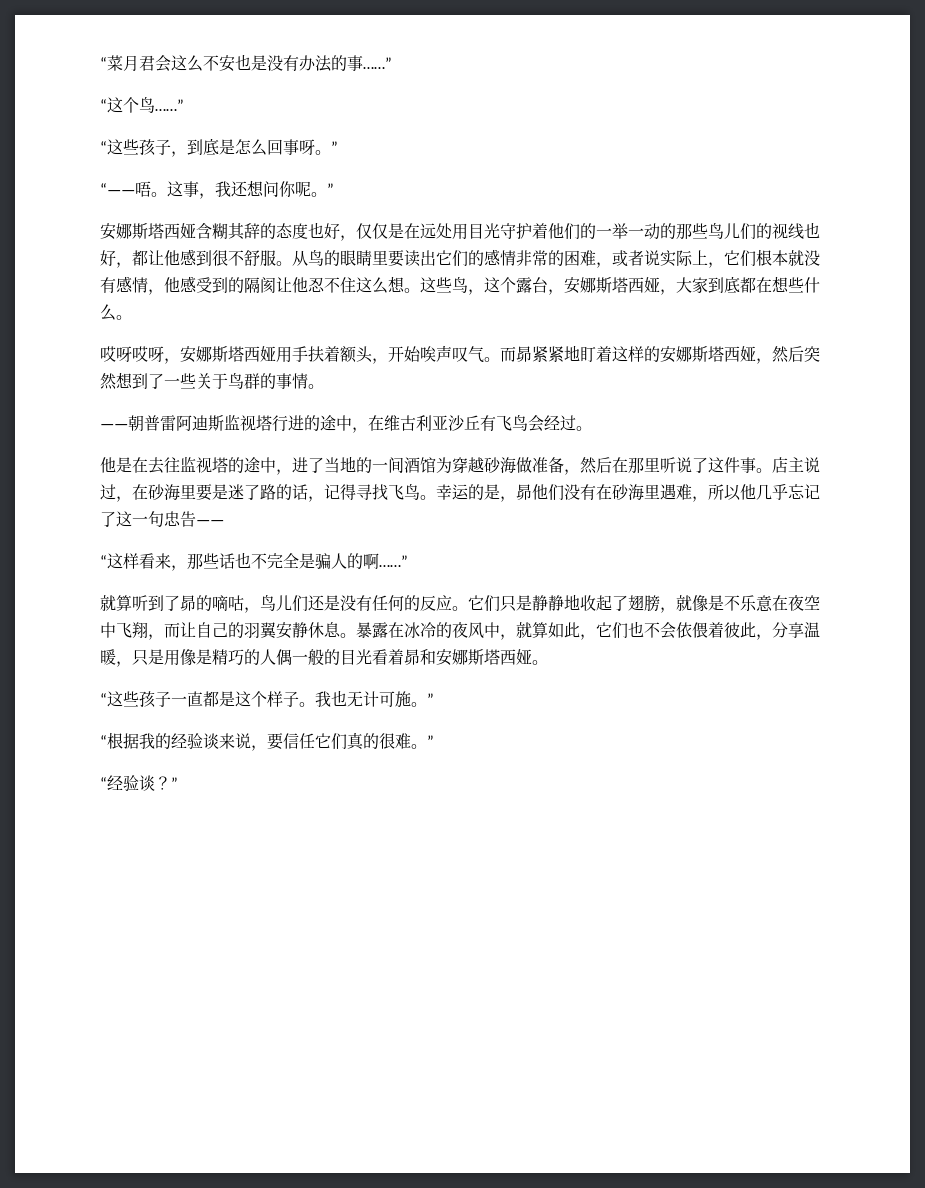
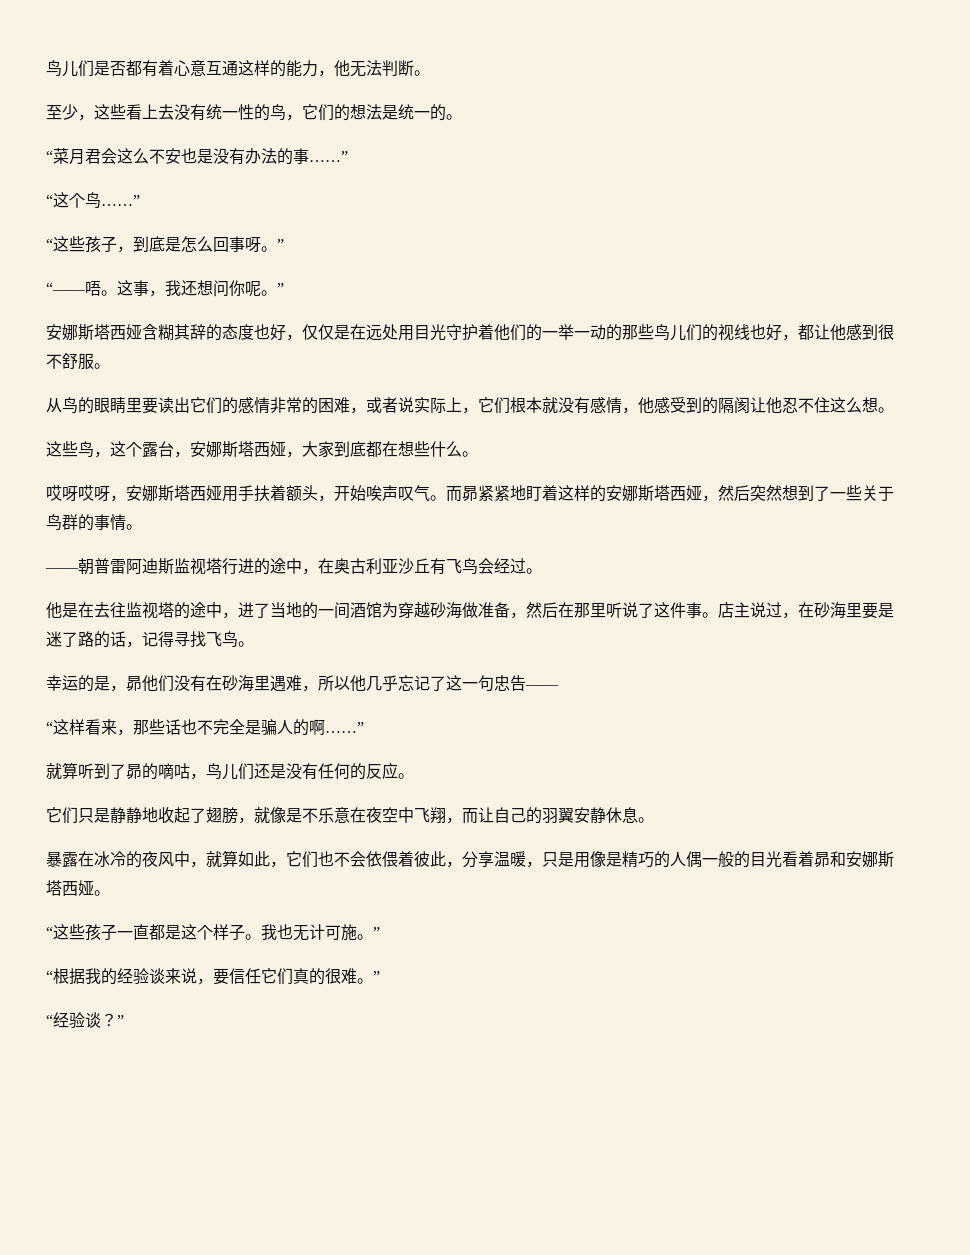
+ 鸟儿们是否都有着心意互通这样的能力，他无法判断。
+ 至少，这些看上去没有统一性的鸟，它们的想法是统一的。
- 安娜斯塔西娅含糊其辞的态度也好，仅仅是在远处用目光守护着他们的一举一动的那些鸟儿们的视线也好，都让他感到很不舒服。从鸟的眼睛里要读出它们的感情非常的困难，或者说实际上，它们根本就没有感情，他感受到的隔阂让他忍不住这么想。这些鸟，这个露台，安娜斯塔西娅，大家到底都在想些什么。
+ 安娜斯塔西娅含糊其辞的态度也好，仅仅是在远处用目光守护着他们的一举一动的那些鸟儿们的视线也好，都让他感到很不舒服。
+ 从鸟的眼睛里要读出它们的感情非常的困难，或者说实际上，它们根本就没有感情，他感受到的隔阂让他忍不住这么想。
+ 这些鸟，这个露台，安娜斯塔西娅，大家到底都在想些什么。
- ——朝普雷阿迪斯监视塔行进的途中，在维古利亚沙丘有飞鸟会经过。
+ ——朝普雷阿迪斯监视塔行进的途中，在奥古利亚沙丘有飞鸟会经过。
- 店主说过，在砂海里要是迷了路的话，记得寻找飞鸟。幸运的是，昴他们没有在砂海里遇难，所以他几乎忘记了这一句忠告——
+ 店主说过，在砂海里要是迷了路的话，记得寻找飞鸟。
+ 幸运的是，昴他们没有在砂海里遇难，所以他几乎忘记了这一句忠告——
- 就算听到了昴的嘀咕，鸟儿们还是没有任何的反应。它们只是静静地收起了翅膀，就像是不乐意在夜空中飞翔，而让自己的羽翼安静休息。暴露在冰冷的夜风中，就算如此，它们也不会依偎着彼此，分享温暖，只是用像是精巧的人偶一般的目光看着昴和安娜斯塔西娅。
+ 就算听到了昴的嘀咕，鸟儿们还是没有任何的反应。
+ 它们只是静静地收起了翅膀，就像是不乐意在夜空中飞翔，而让自己的羽翼安静休息。
+ 暴露在冰冷的夜风中，就算如此，它们也不会依偎着彼此，分享温暖，只是用像是精巧的人偶一般的目光看着昴和安娜斯塔西娅。

